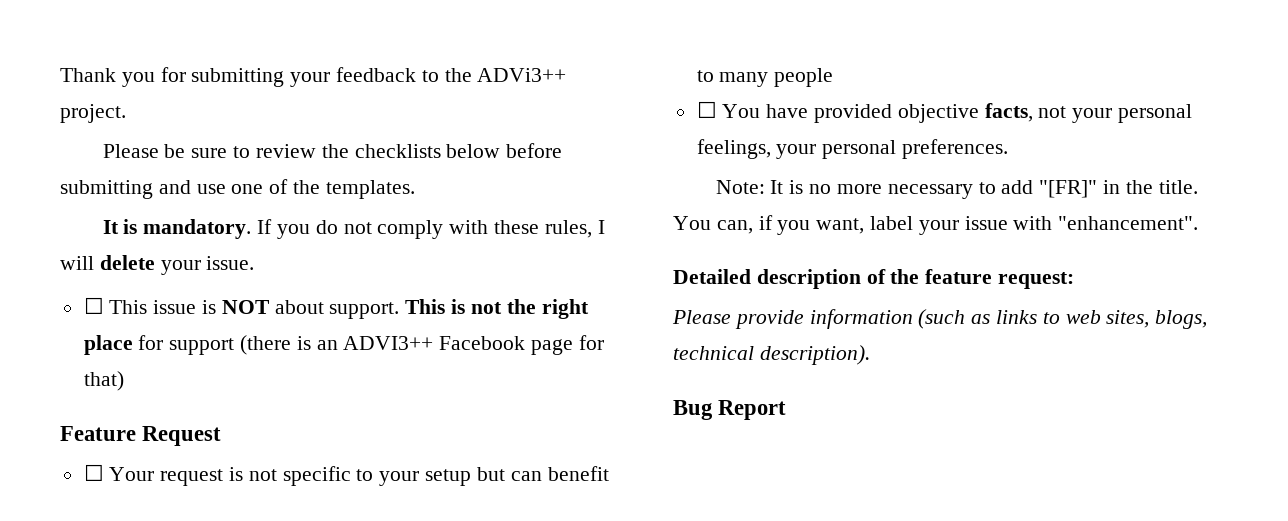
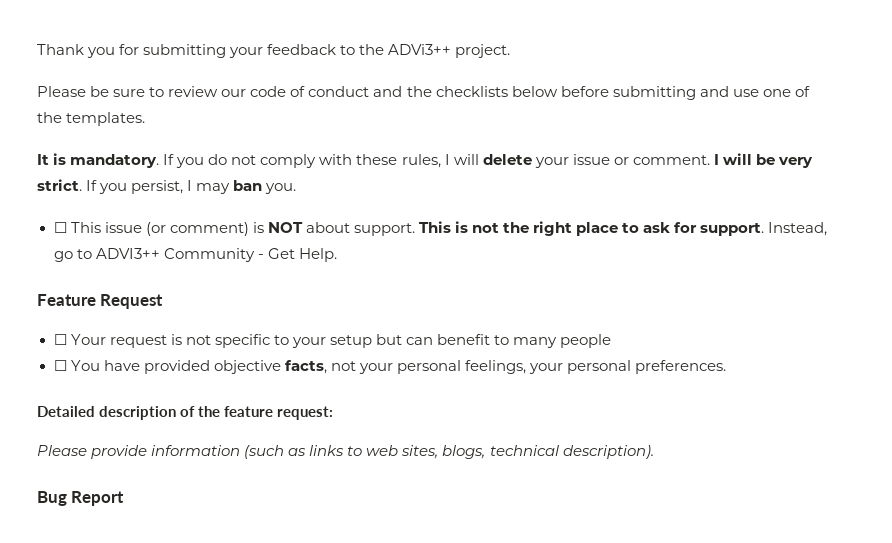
- Please be sure to review the checklists below before submitting and use one of the templates.
+ Please be sure to review our code of conduct and the checklists below before submitting and use one of the templates.
- If you do not comply with these rules, I will delete your issue.
+ If you do not comply with these rules, I will delete your issue or comment. I will be very strict. If you persist, I may ban you.
- ☐ This issue is NOT about support.
+ ☐ This issue (or comment) is NOT about support.
- This is not the right place for support (there is an ADVI3++ Facebook page for that)
+ This is not the right place to ask for support. Instead, go to ADVI3++ Community - Get Help.
- Note: It is no more necessary to add "[FR]" in the title. You can, if you want, label your issue with "enhancement".

